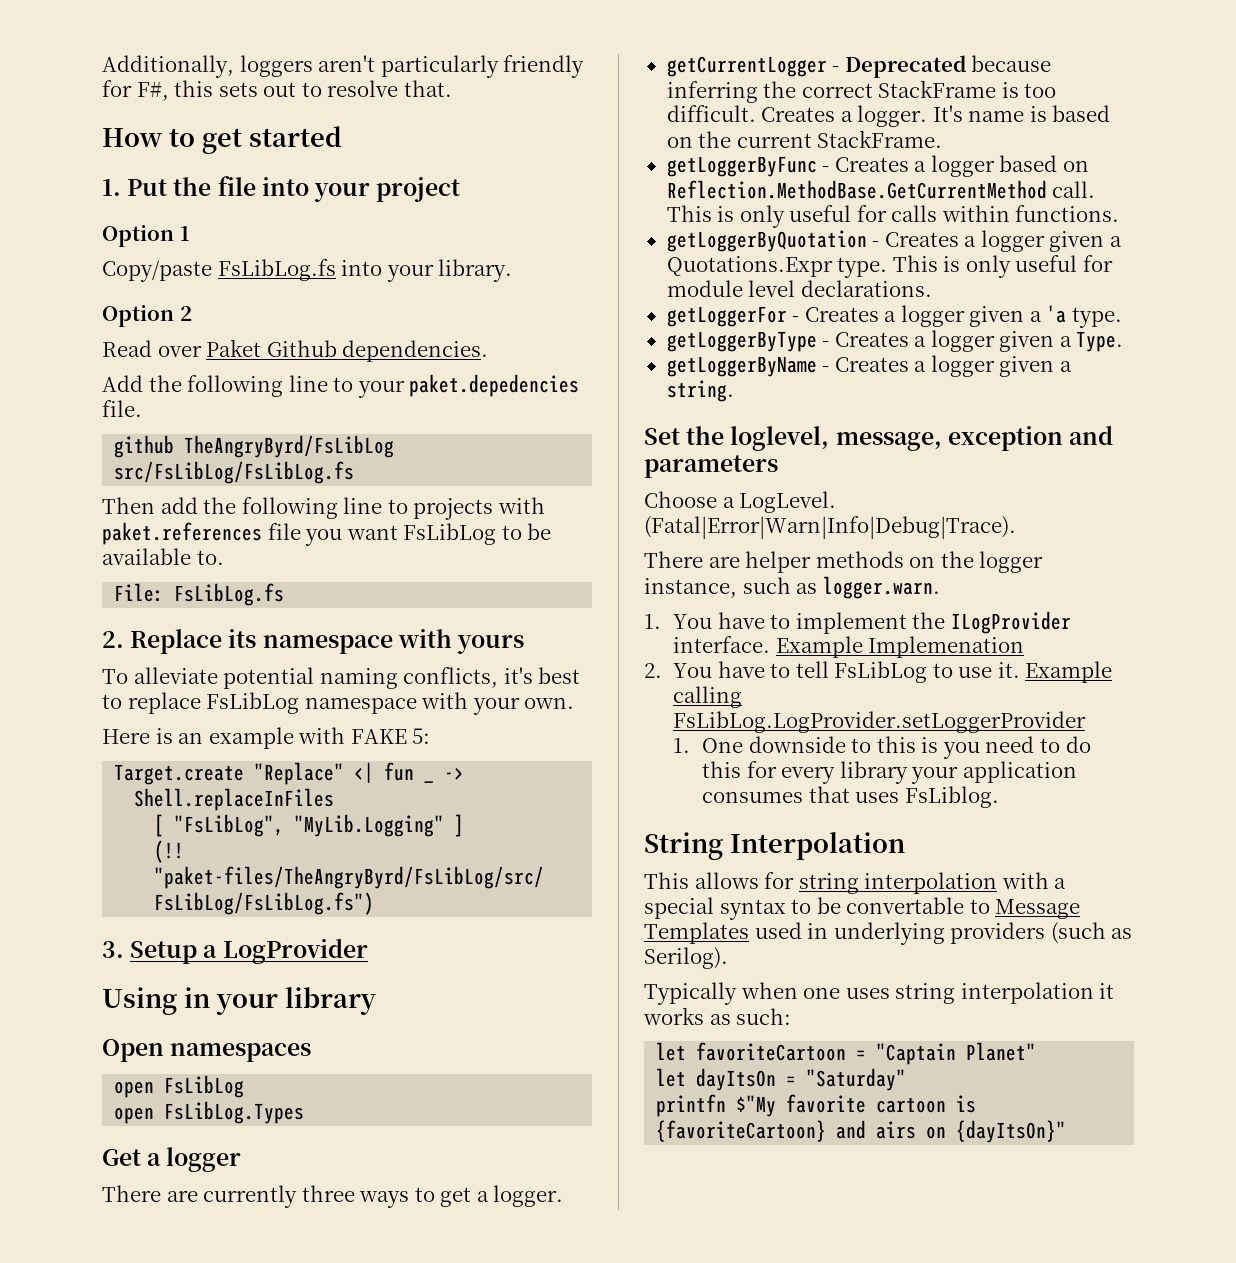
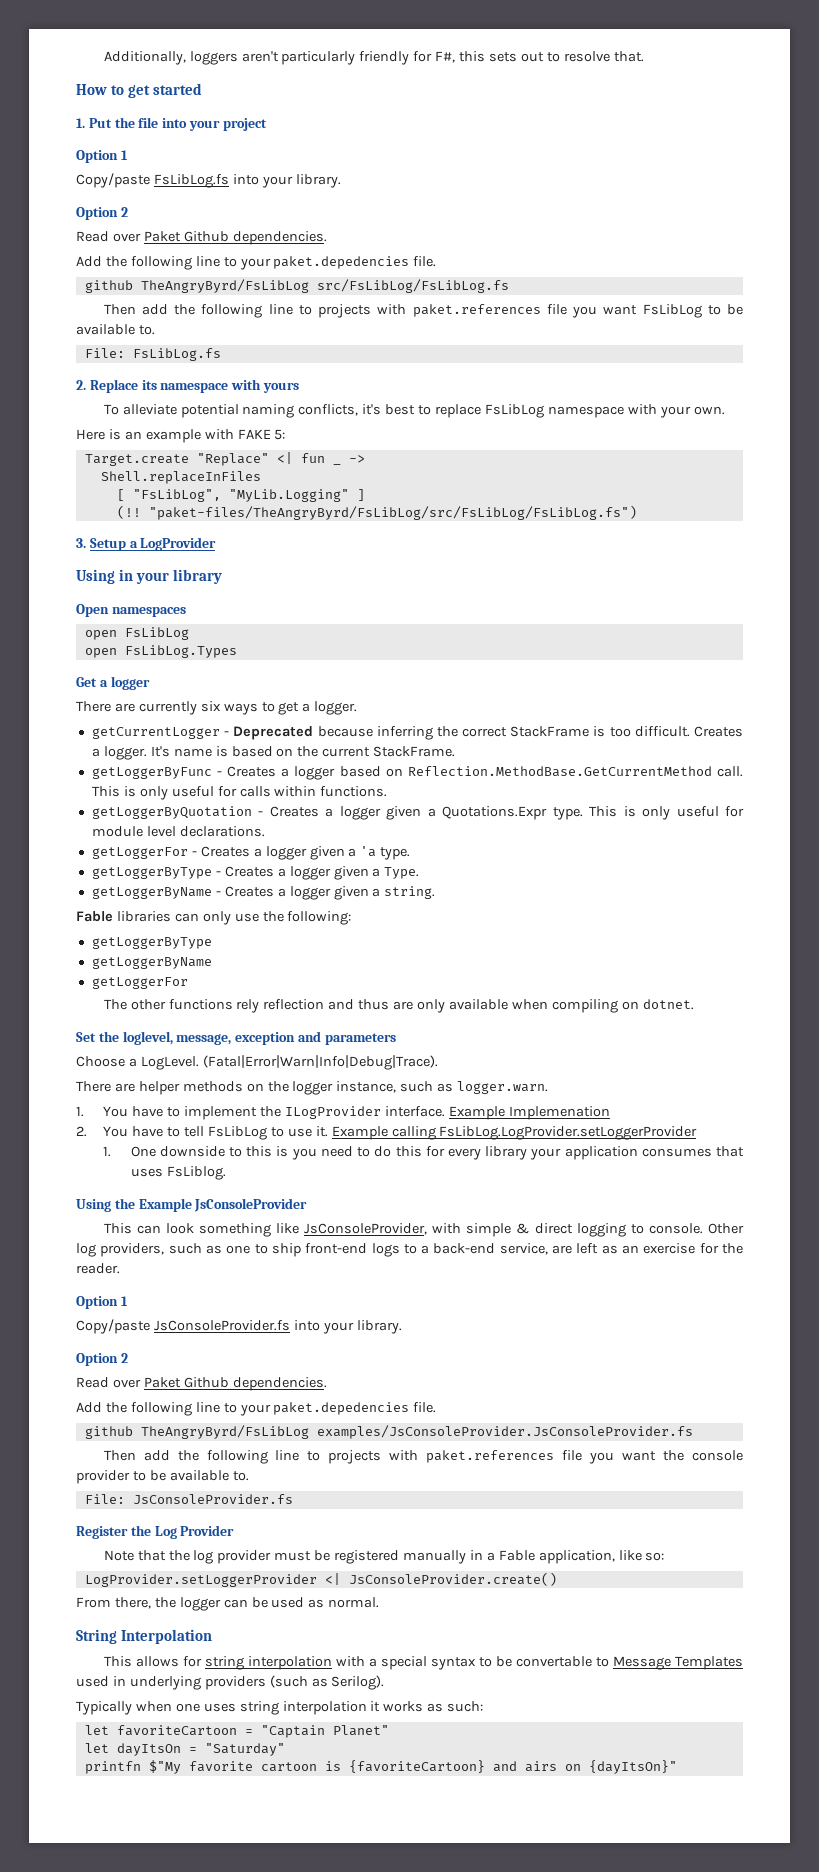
- There are currently three ways to get a logger.
+ There are currently six ways to get a logger.
+ Fable libraries can only use the following:
+ getLoggerByType
+ getLoggerByName
+ getLoggerFor
+ The other functions rely reflection and thus are only available when compiling on dotnet.
+ Using the Example JsConsoleProvider
+ This can look something like JsConsoleProvider, with simple & direct logging to console. Other log providers, such as one to ship front-end logs to a back-end service, are left as an exercise for the reader.
+ Option 1
+ Copy/paste JsConsoleProvider.fs into your library.
+ Option 2
+ Read over Paket Github dependencies.
+ Add the following line to your paket.depedencies file.
+ github TheAngryByrd/FsLibLog examples/JsConsoleProvider.JsConsoleProvider.fs
+ Then add the following line to projects with paket.references file you want the console provider to be available to.
+ File: JsConsoleProvider.fs
+ Register the Log Provider
+ Note that the log provider must be registered manually in a Fable application, like so:
+ LogProvider.setLoggerProvider <| JsConsoleProvider.create()
+ From there, the logger can be used as normal.

